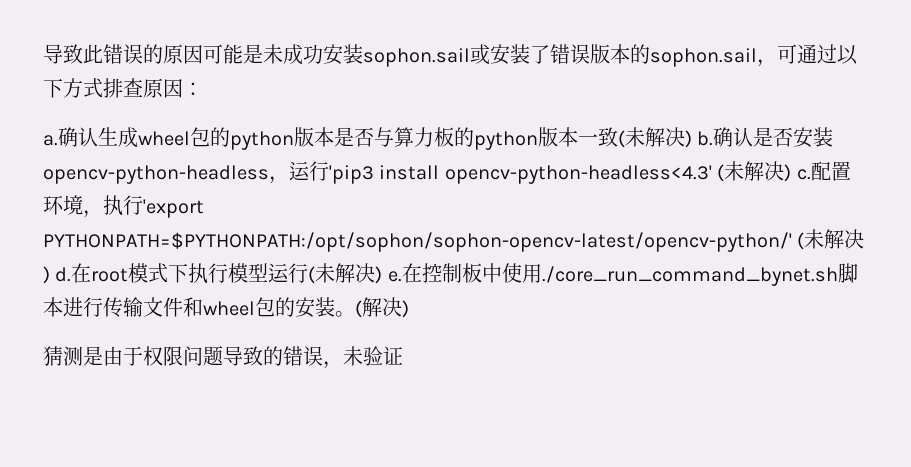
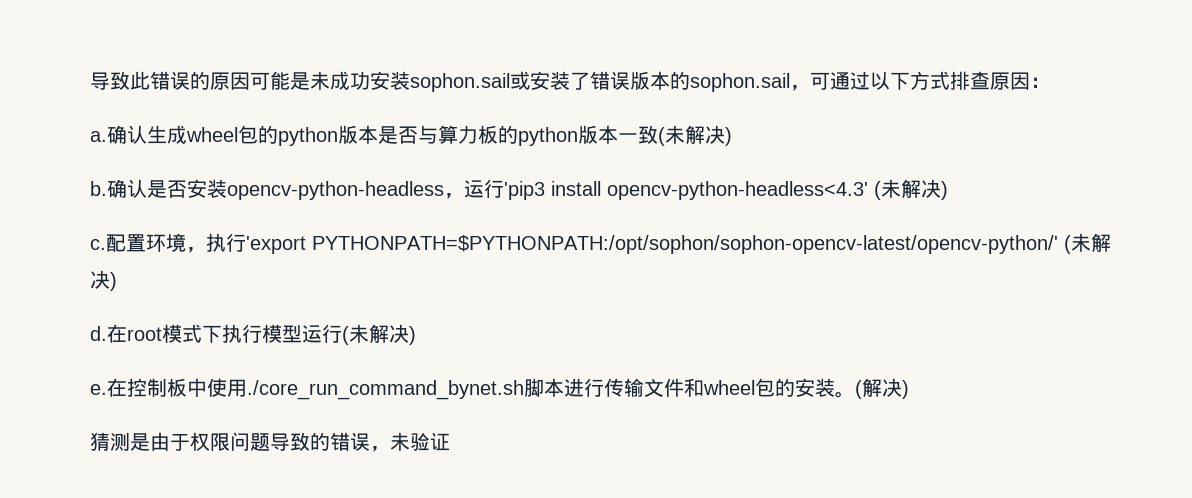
- 确认生成wheel包的python版本是否与算力板的python版本一致(未解决) b.
+ 确认生成wheel包的python版本是否与算力板的python版本一致(未解决)
+ b.
- 确认是否安装opencv-python-headless，运行'pip3 install opencv-python-headless<4.3' (未解决) c.
+ 确认是否安装opencv-python-headless，运行'pip3 install opencv-python-headless<4.3' (未解决)
+ c.
- 配置环境，执行'export PYTHONPATH=$PYTHONPATH:/opt/sophon/sophon-opencv-latest/opencv-python/' (未解决) d.
+ 配置环境，执行'export PYTHONPATH=$PYTHONPATH:/opt/sophon/sophon-opencv-latest/opencv-python/' (未解决)
+ d.
- 在root模式下执行模型运行(未解决) e.
+ 在root模式下执行模型运行(未解决)
+ e.

